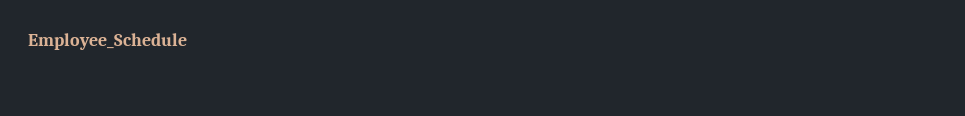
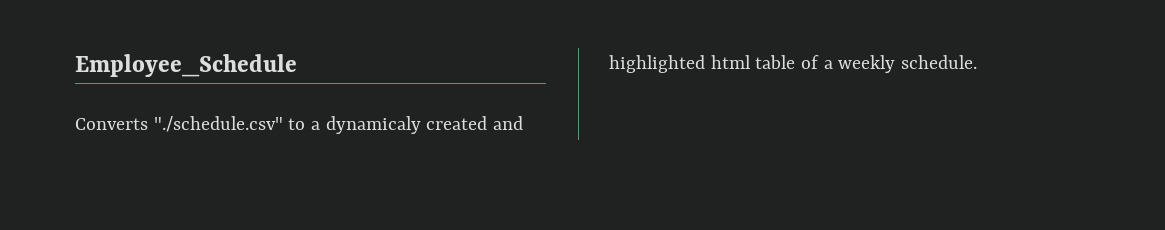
+ Converts "./schedule.csv" to a dynamicaly created and highlighted html table of a weekly schedule.

